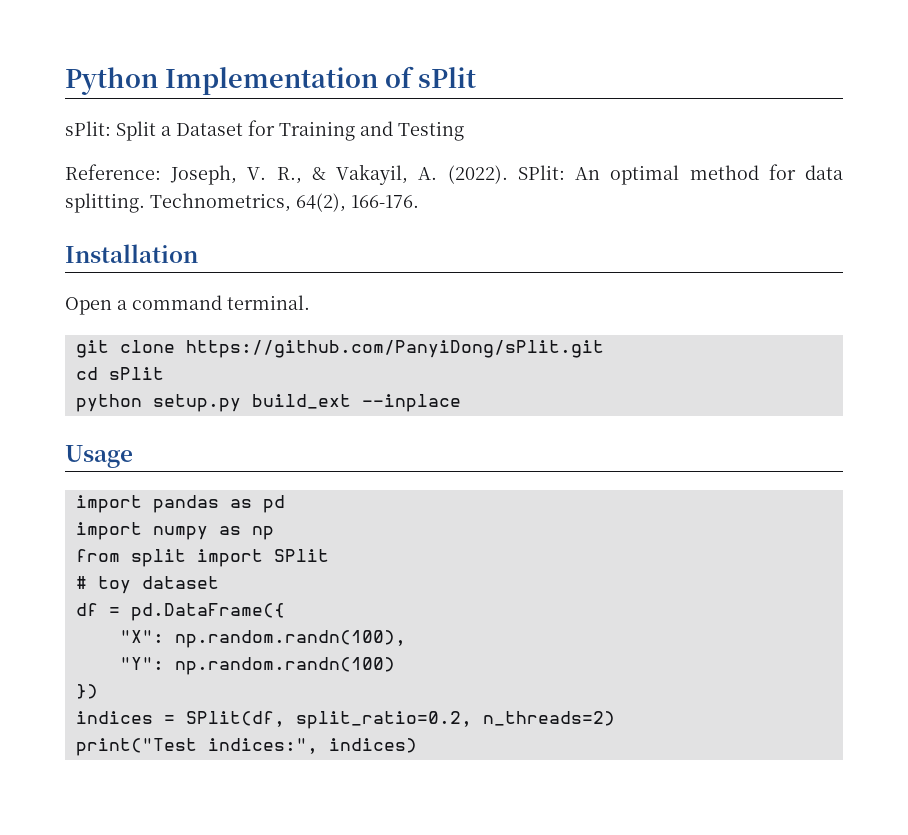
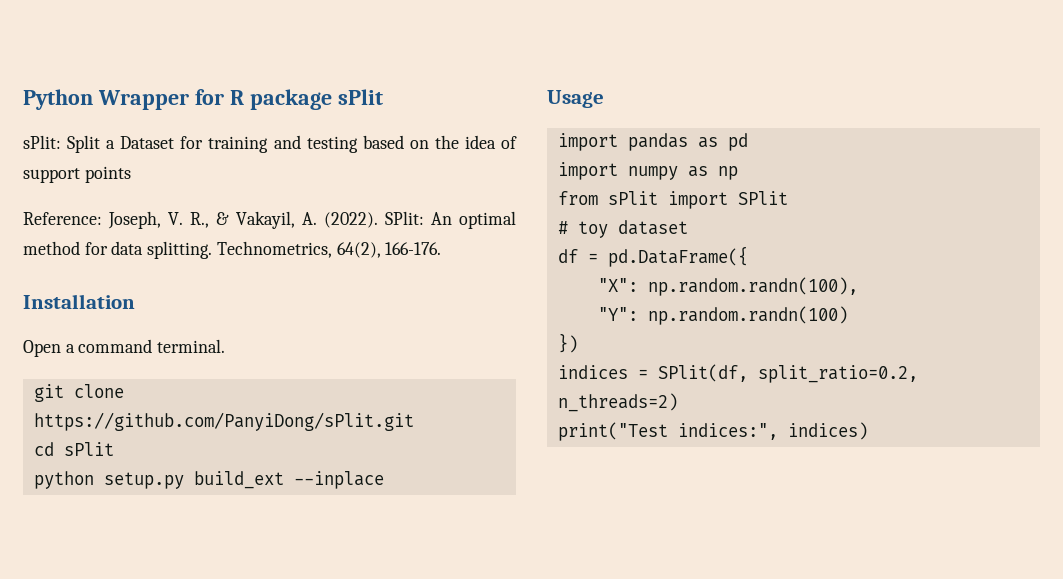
- Python Implementation of sPlit
+ Python Wrapper for R package sPlit
- sPlit: Split a Dataset for Training and Testing
+ sPlit: Split a Dataset for training and testing based on the idea of support points
- from split import SPlit
+ from sPlit import SPlit

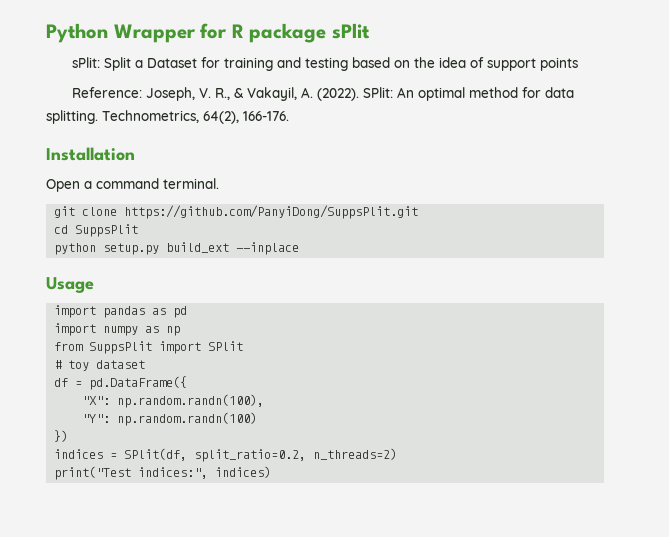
- git clone https://github.com/PanyiDong/sPlit.git
+ git clone https://github.com/PanyiDong/SuppsPlit.git
- cd sPlit
+ cd SuppsPlit
- from sPlit import SPlit
+ from SuppsPlit import SPlit

